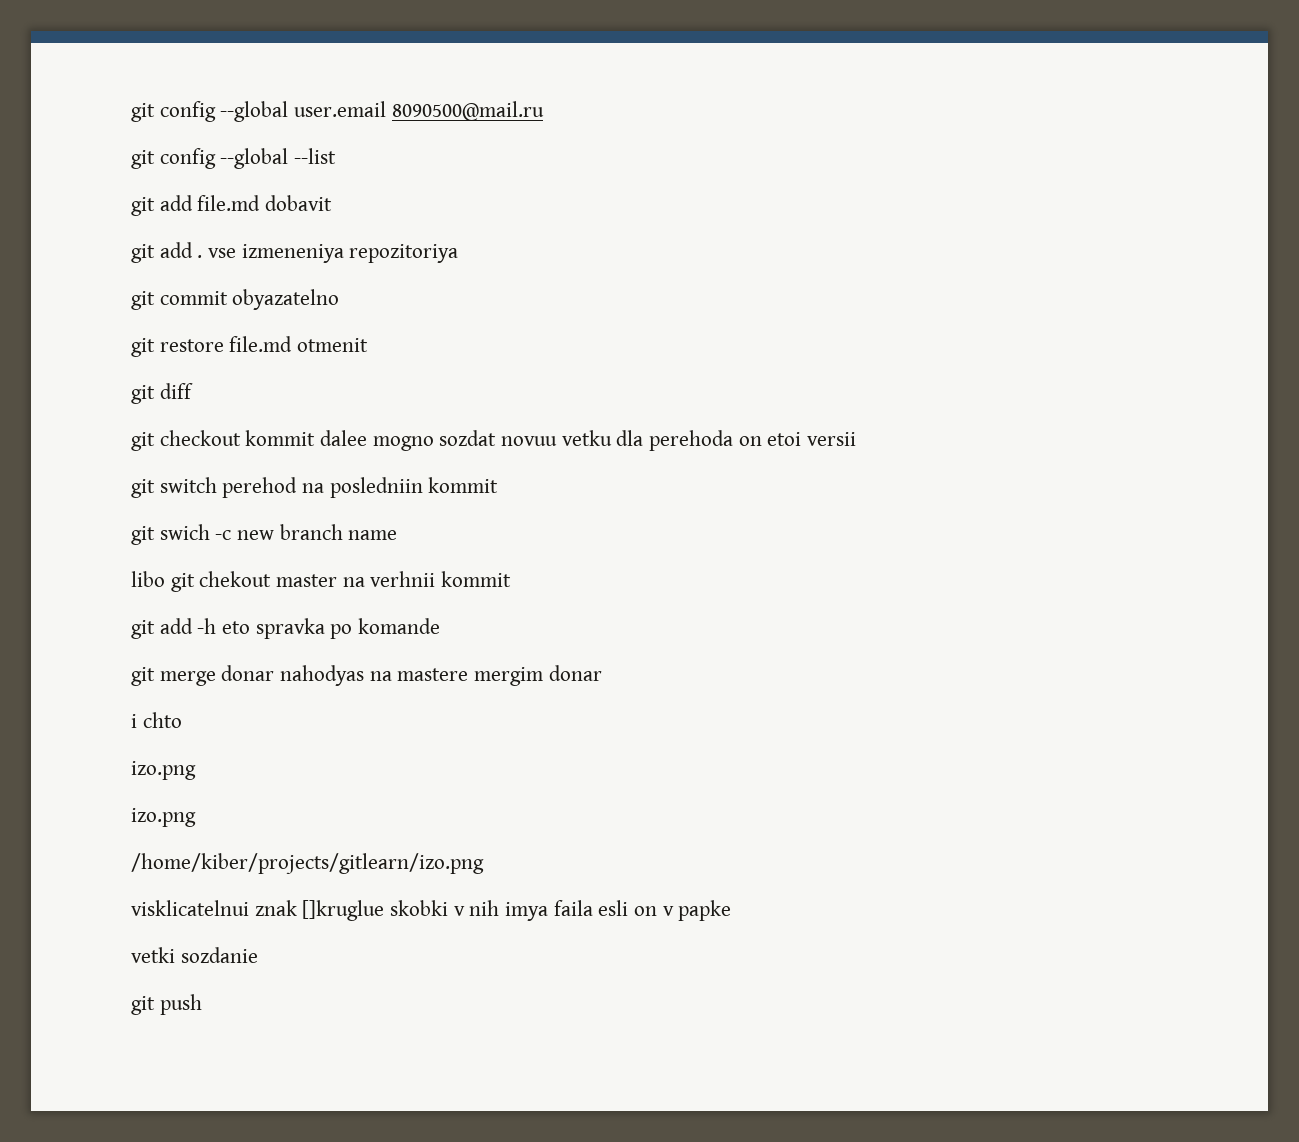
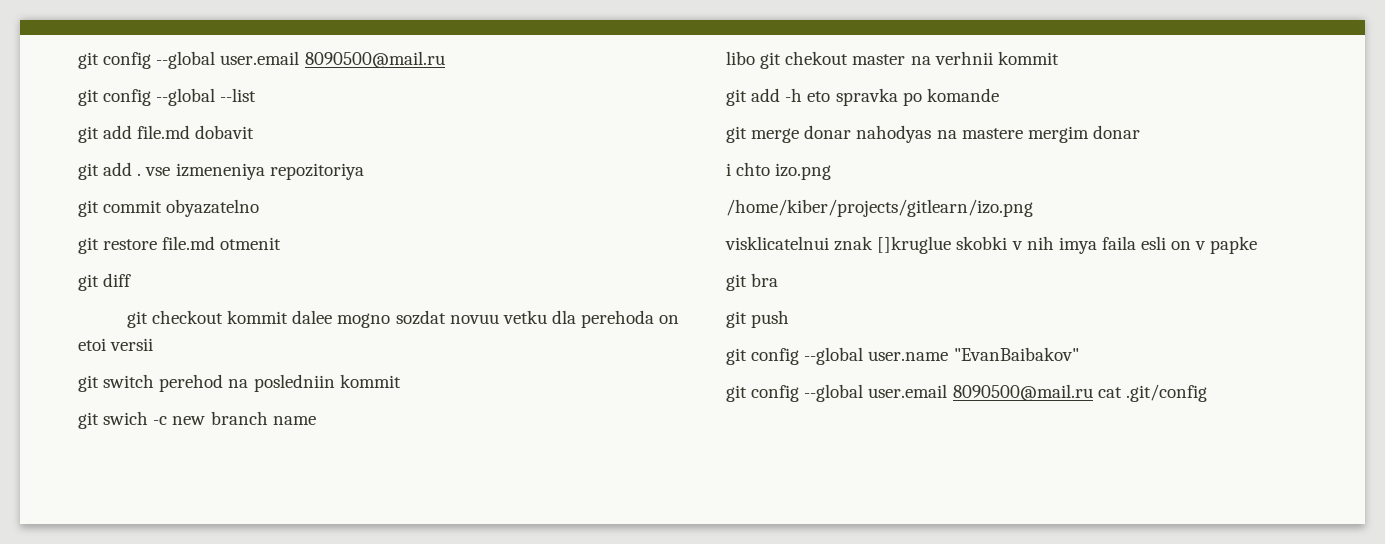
- i chto
- izo.png
- izo.png
+ i chto izo.png
- vetki sozdanie
+ git bra
+ git config --global user.name "EvanBaibakov"
+ git config --global user.email 8090500@mail.ru cat .git/config

